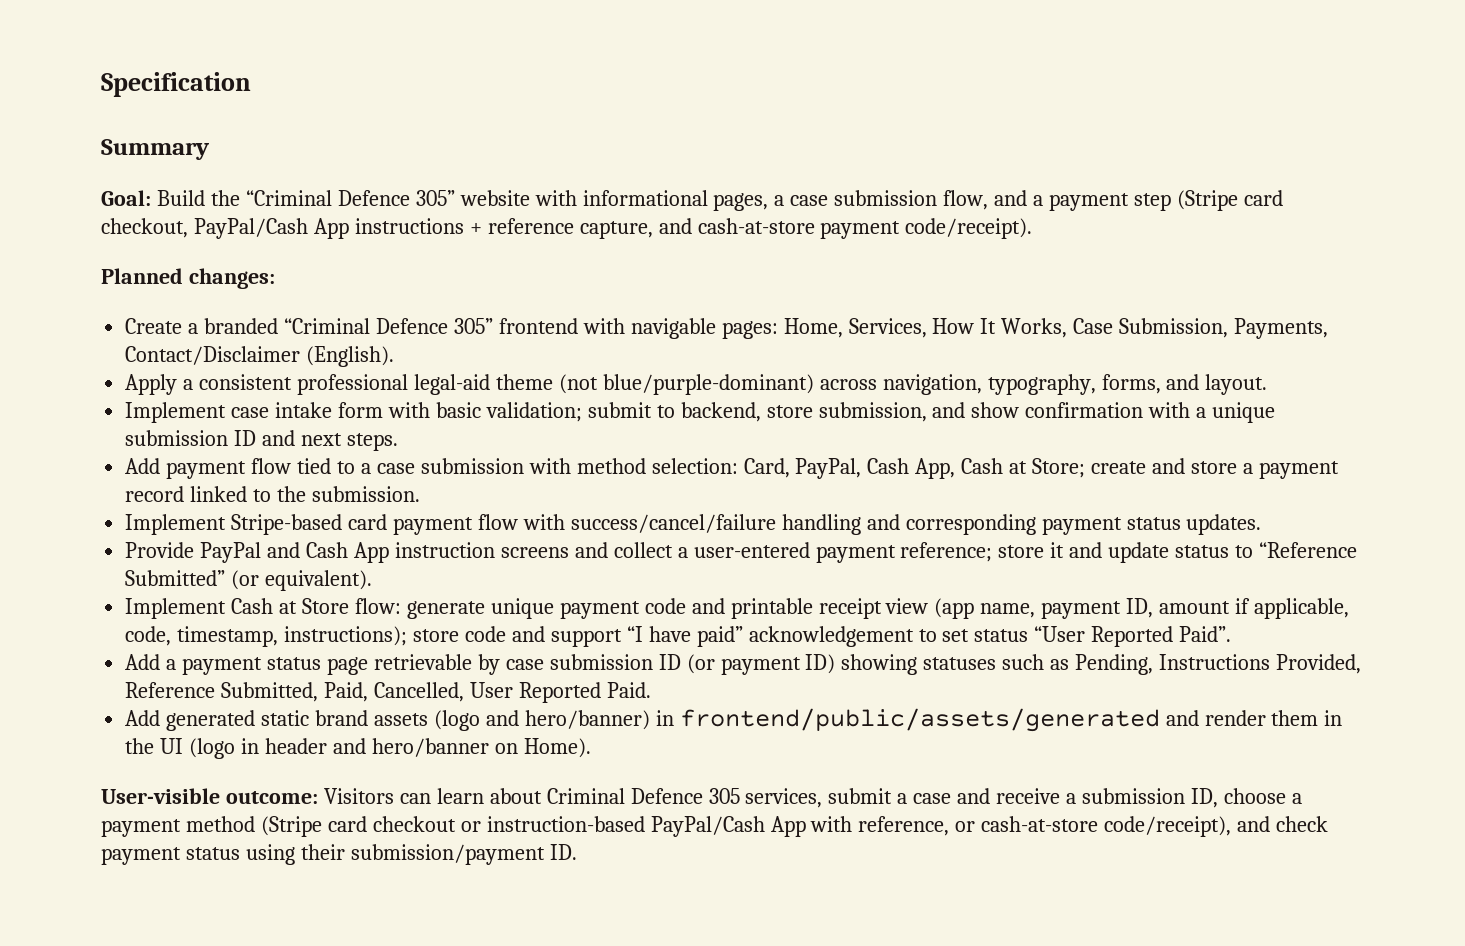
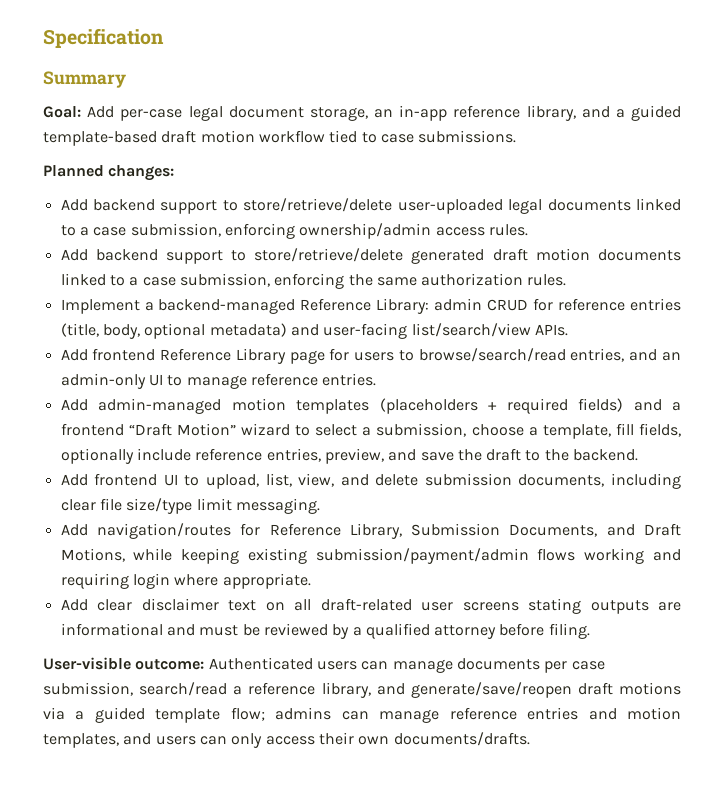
- Goal: Build the “Criminal Defence 305” website with informational pages, a case submission flow, and a payment step (Stripe card checkout, PayPal/Cash App instructions + reference capture, and cash-at-store payment code/receipt).
+ Goal: Add per-case legal document storage, an in-app reference library, and a guided template-based draft motion workflow tied to case submissions.
  Planned changes:
- Create a branded “Criminal Defence 305” frontend with navigable pages: Home, Services, How It Works, Case Submission, Payments, Contact/Disclaimer (English).
- Apply a consistent professional legal-aid theme (not blue/purple-dominant) across navigation, typography, forms, and layout.
- Implement case intake form with basic validation; submit to backend, store submission, and show confirmation with a unique submission ID and next steps.
- Add payment flow tied to a case submission with method selection: Card, PayPal, Cash App, Cash at Store; create and store a payment record linked to the submission.
- Implement Stripe-based card payment flow with success/cancel/failure handling and corresponding payment status updates.
- Provide PayPal and Cash App instruction screens and collect a user-entered payment reference; store it and update status to “Reference Submitted” (or equivalent).
- Implement Cash at Store flow: generate unique payment code and printable receipt view (app name, payment ID, amount if applicable, code, timestamp, instructions); store code and support “I have paid” acknowledgement to set status “User Reported Paid”.
- Add a payment status page retrievable by case submission ID (or payment ID) showing statuses such as Pending, Instructions Provided, Reference Submitted, Paid, Cancelled, User Reported Paid.
- Add generated static brand assets (logo and hero/banner) in frontend/public/assets/generated and render them in the UI (logo in header and hero/banner on Home).
- User-visible outcome: Visitors can learn about Criminal Defence 305 services, submit a case and receive a submission ID, choose a payment method (Stripe card checkout or instruction-based PayPal/Cash App with reference, or cash-at-store code/receipt), and check payment status using their submission/payment ID.
+ Add backend support to store/retrieve/delete user-uploaded legal documents linked to a case submission, enforcing ownership/admin access rules.
+ Add backend support to store/retrieve/delete generated draft motion documents linked to a case submission, enforcing the same authorization rules.
+ Implement a backend-managed Reference Library: admin CRUD for reference entries (title, body, optional metadata) and user-facing list/search/view APIs.
+ Add frontend Reference Library page for users to browse/search/read entries, and an admin-only UI to manage reference entries.
+ Add admin-managed motion templates (placeholders + required fields) and a frontend “Draft Motion” wizard to select a submission, choose a template, fill fields, optionally include reference entries, preview, and save the draft to the backend.
+ Add frontend UI to upload, list, view, and delete submission documents, including clear file size/type limit messaging.
+ Add navigation/routes for Reference Library, Submission Documents, and Draft Motions, while keeping existing submission/payment/admin flows working and requiring login where appropriate.
+ Add clear disclaimer text on all draft-related user screens stating outputs are informational and must be reviewed by a qualified attorney before filing.
+ User-visible outcome: Authenticated users can manage documents per case submission, search/read a reference library, and generate/save/reopen draft motions via a guided template flow; admins can manage reference entries and motion templates, and users can only access their own documents/drafts.

